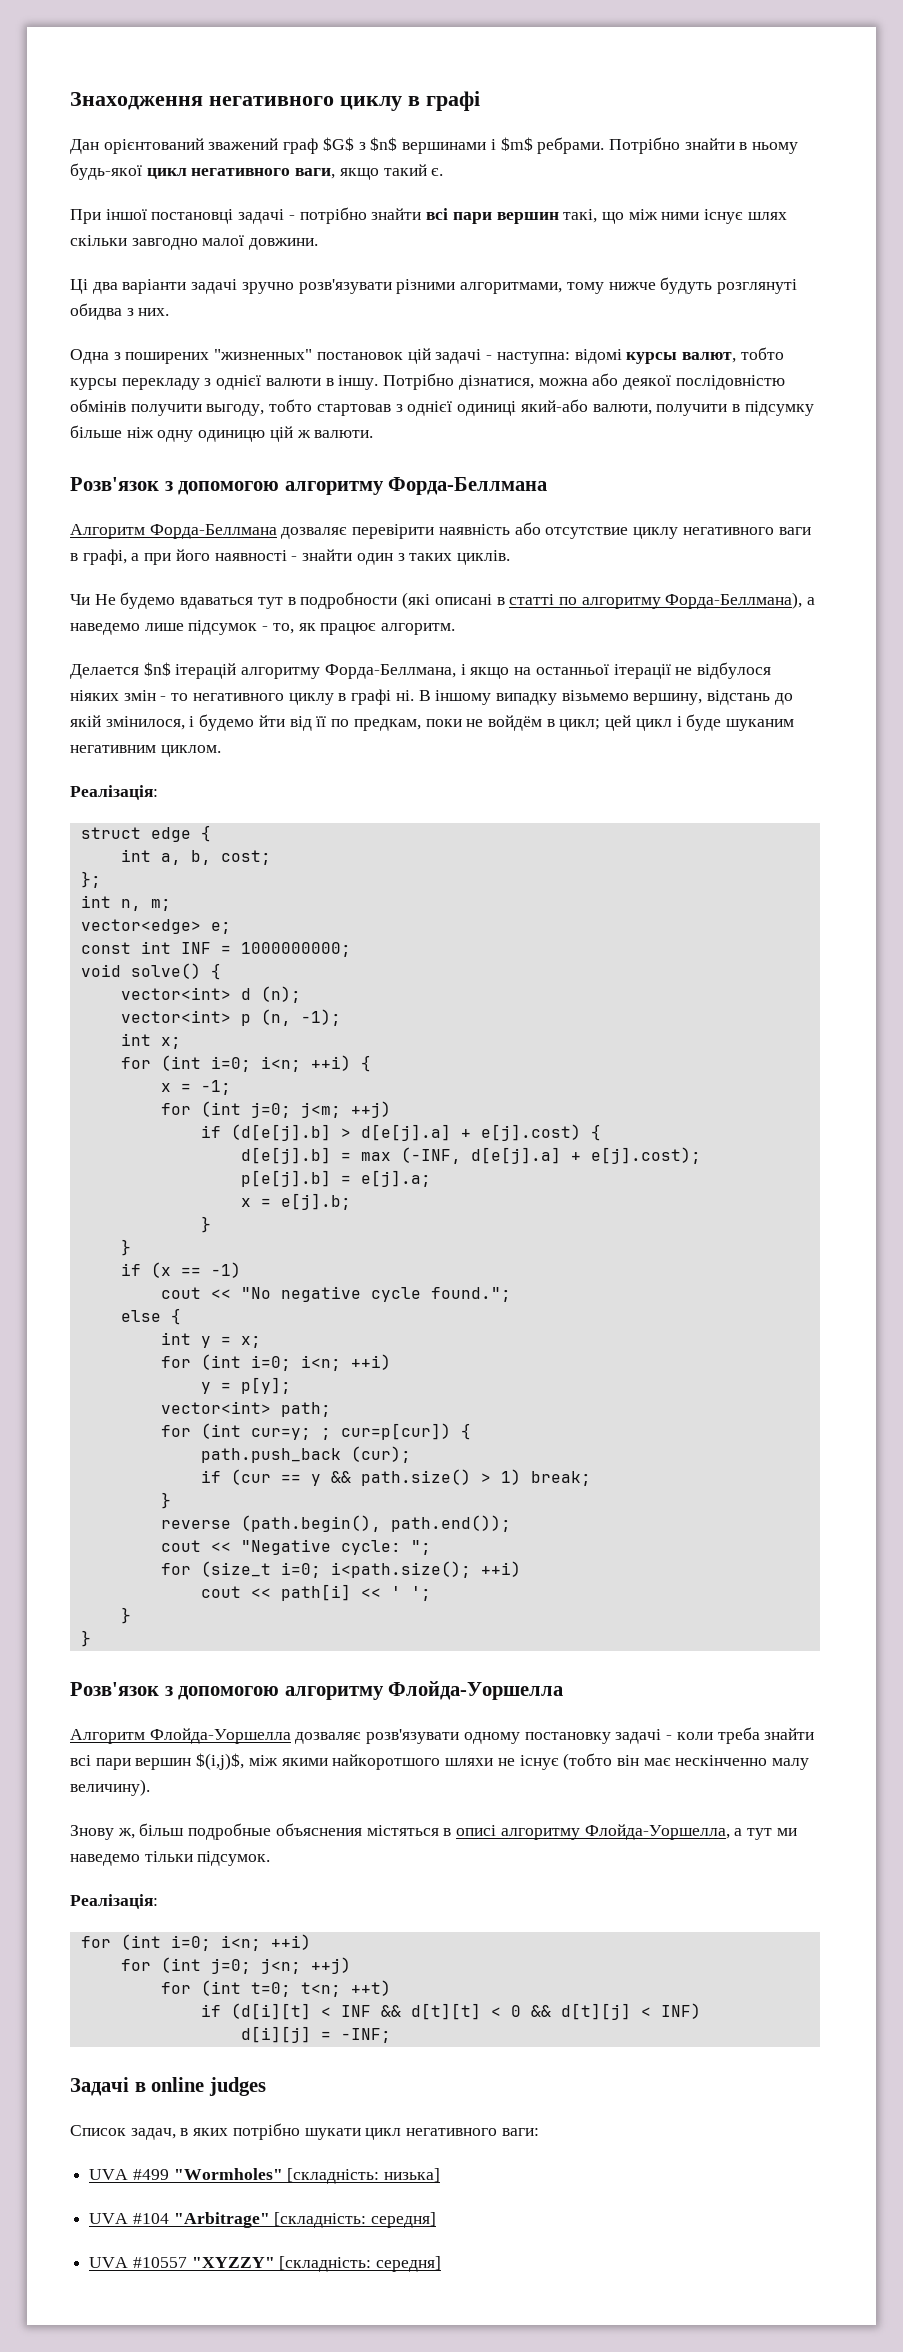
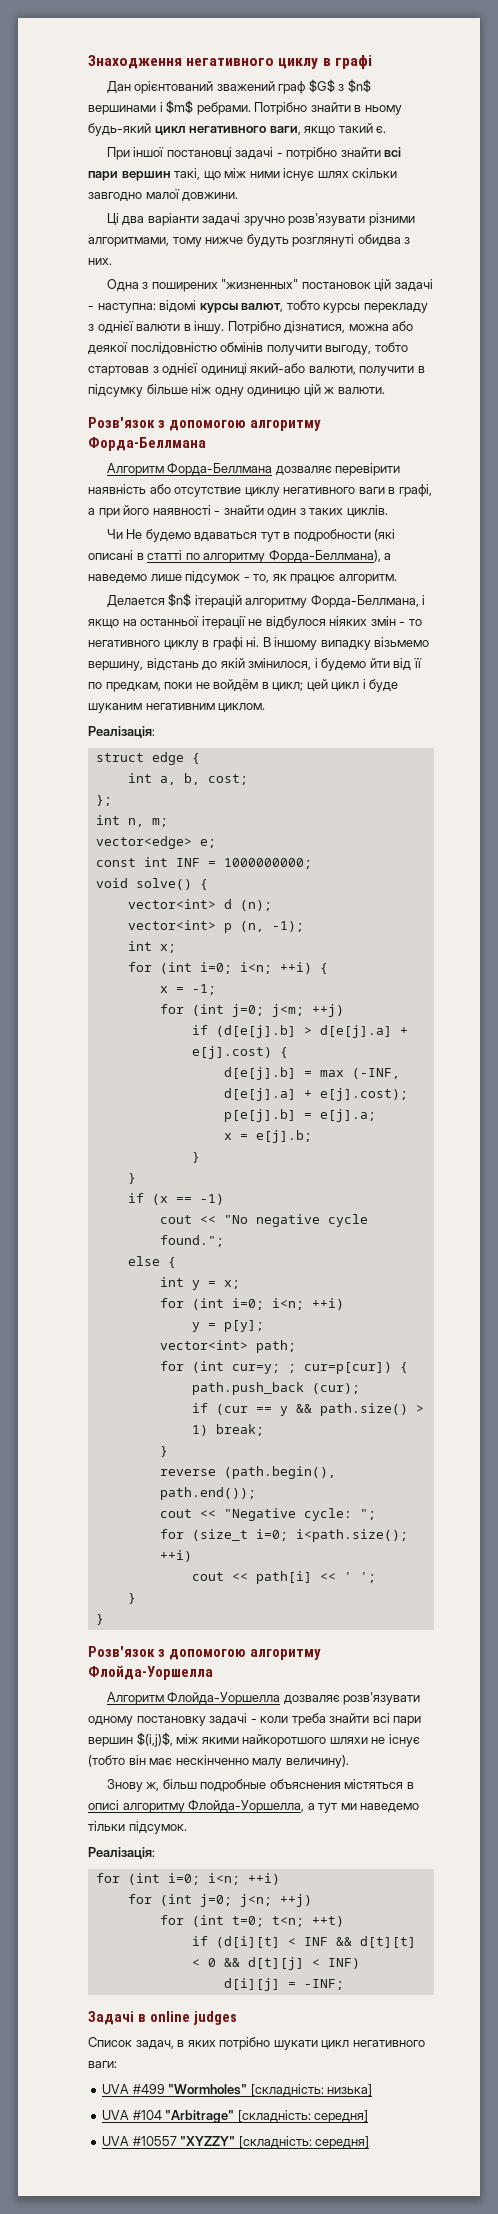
- Потрібно знайти в ньому будь-якої цикл негативного ваги, якщо такий є.
+ Потрібно знайти в ньому будь-який цикл негативного ваги, якщо такий є.

